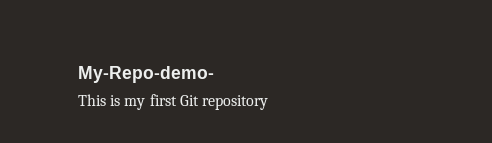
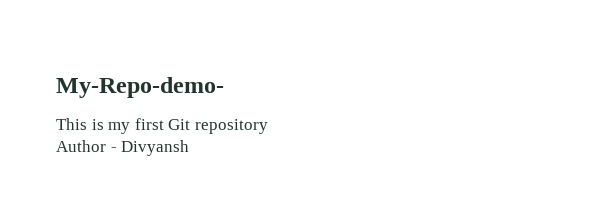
+ Author - Divyansh

